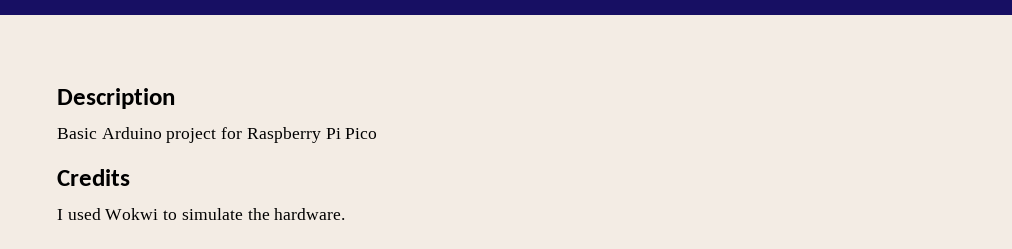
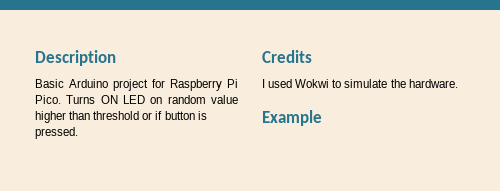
- Basic Arduino project for Raspberry Pi Pico
+ Basic Arduino project for Raspberry Pi Pico. Turns ON LED on random value higher than threshold or if button is pressed.
+ Example

